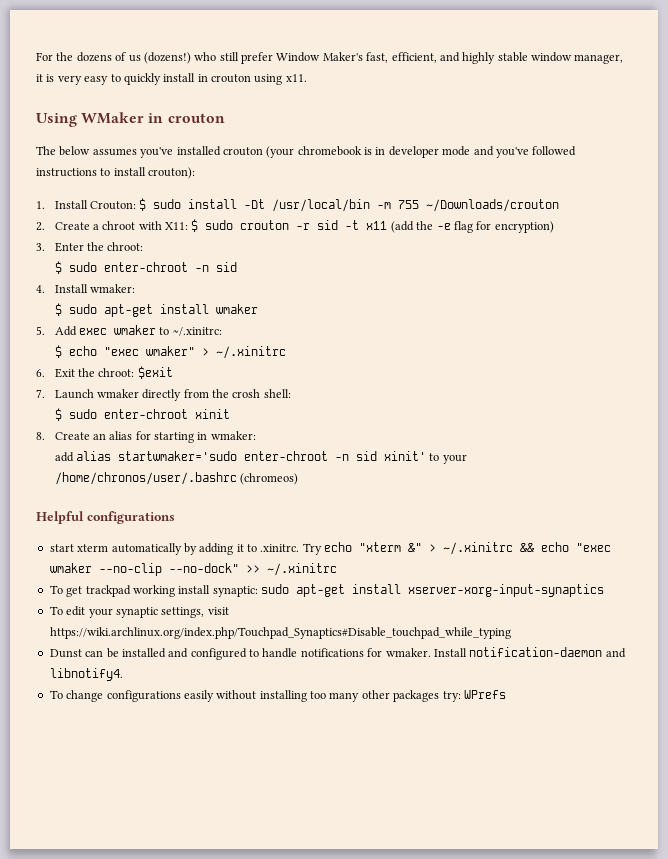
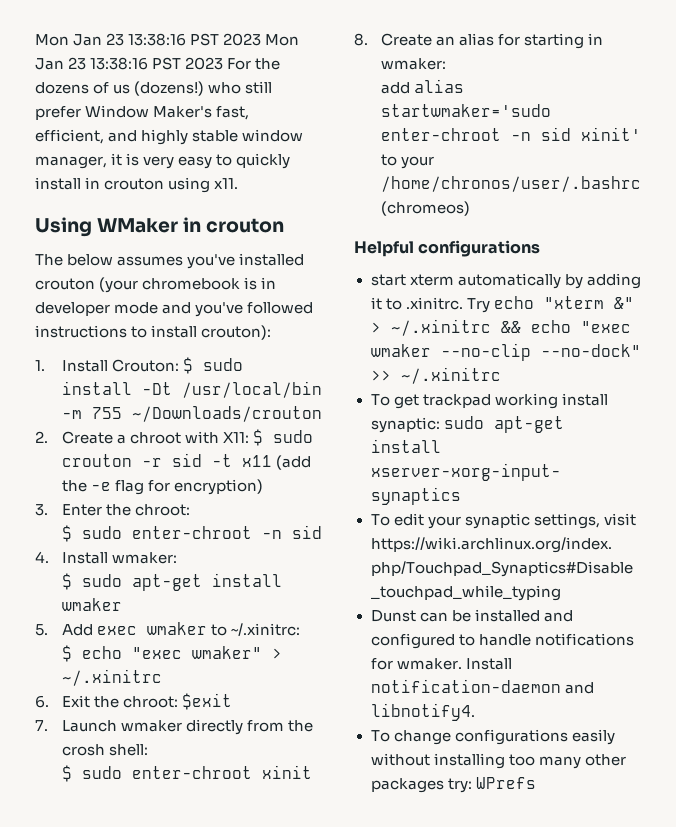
- For the dozens of us (dozens!) who still prefer Window Maker's fast, efficient, and highly stable window manager, it is very easy to quickly install in crouton using x11.
+ Mon Jan 23 13:38:16 PST 2023 Mon Jan 23 13:38:16 PST 2023 For the dozens of us (dozens!) who still prefer Window Maker's fast, efficient, and highly stable window manager, it is very easy to quickly install in crouton using x11.

